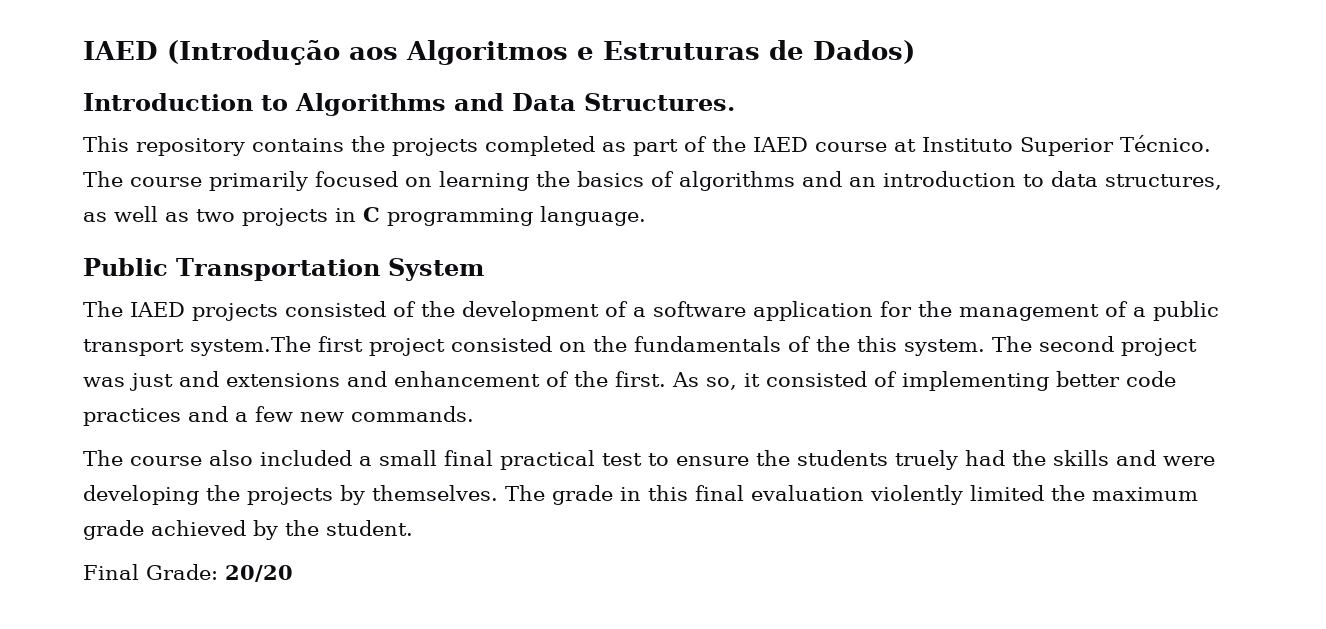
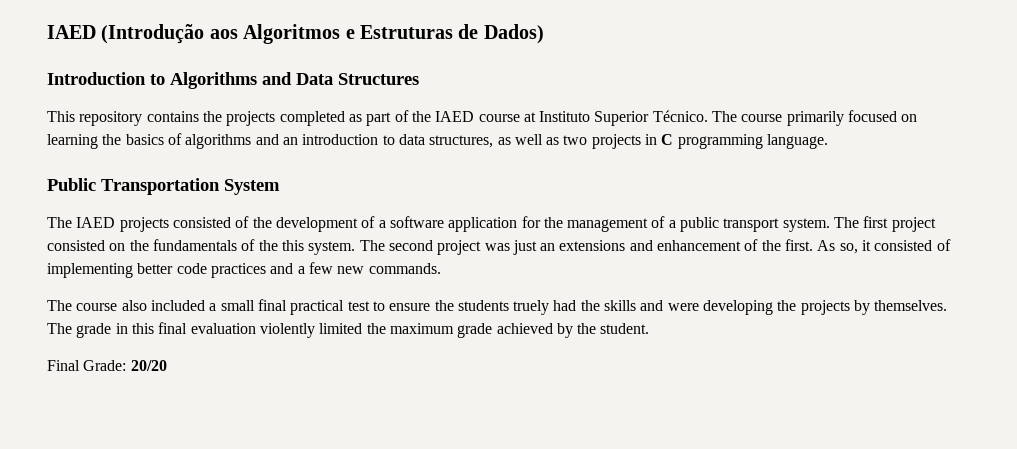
- Introduction to Algorithms and Data Structures.
+ Introduction to Algorithms and Data Structures
- The IAED projects consisted of the development of a software application for the management of a public transport system.The first project consisted on the fundamentals of the this system.
+ The IAED projects consisted of the development of a software application for the management of a public transport system. The first project consisted on the fundamentals of the this system.
- The second project was just and extensions and enhancement of the first.
+ The second project was just an extensions and enhancement of the first.

